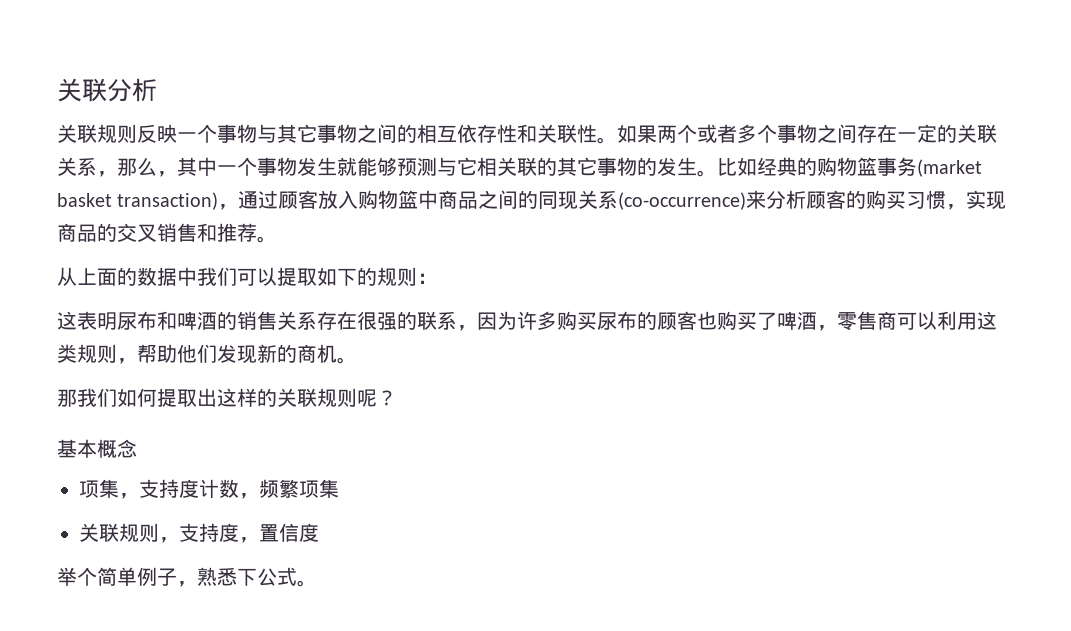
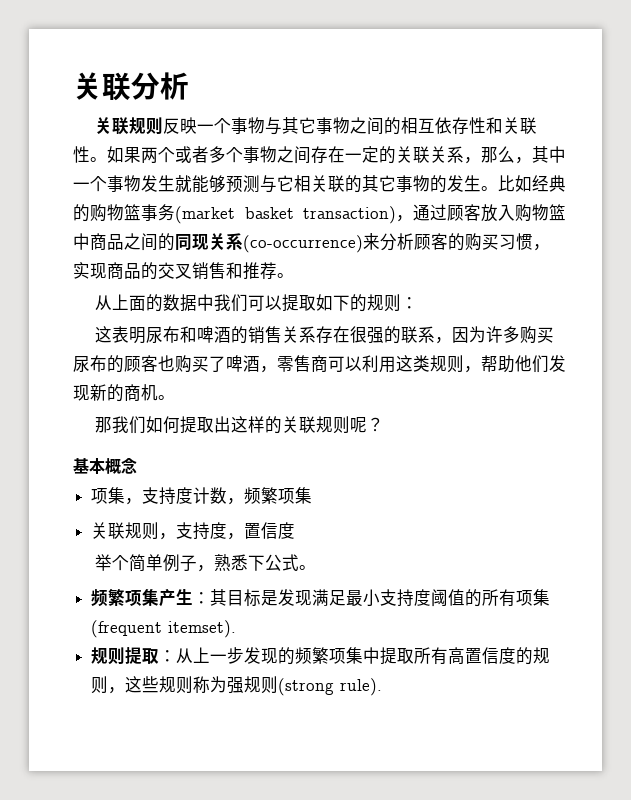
+ 频繁项集产生：其目标是发现满足最小支持度阈值的所有项集(frequent itemset).
+ 规则提取：从上一步发现的频繁项集中提取所有高置信度的规则，这些规则称为强规则(strong rule).

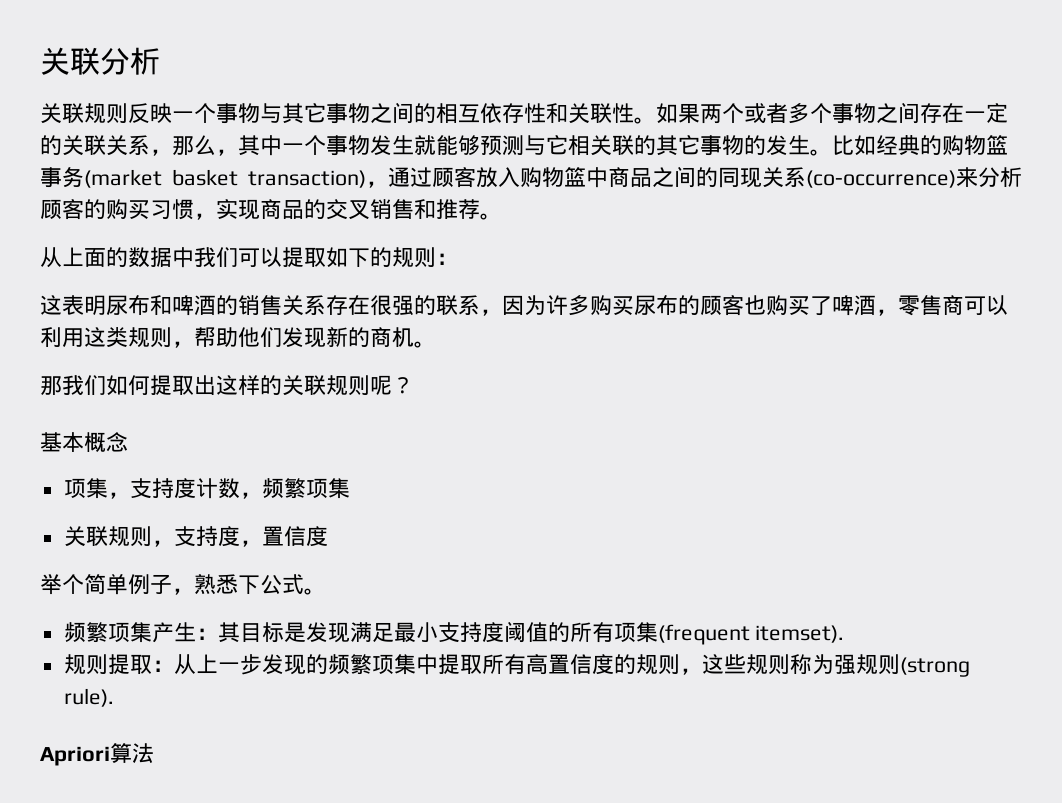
+ Apriori算法

